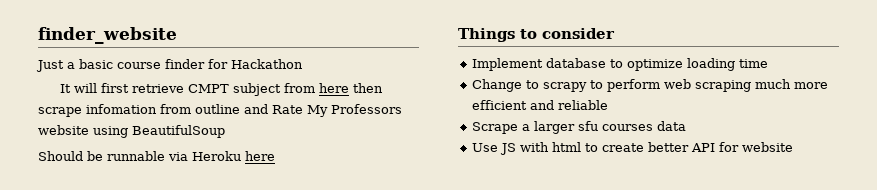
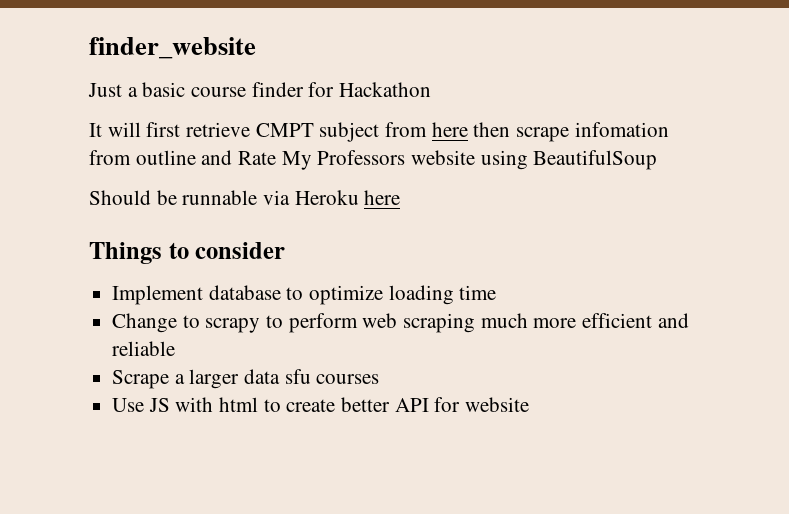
- Scrape a larger sfu courses data
+ Scrape a larger data sfu courses

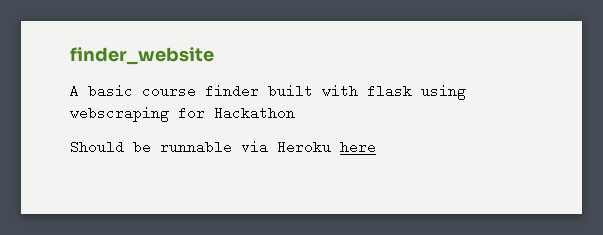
- Just a basic course finder for Hackathon
- It will first retrieve CMPT subject from here then scrape infomation from outline and Rate My Professors website using BeautifulSoup
+ A basic course finder built with flask using webscraping for Hackathon
- Things to consider
- Implement database to optimize loading time
- Change to scrapy to perform web scraping much more efficient and reliable
- Scrape a larger data sfu courses
- Use JS with html to create better API for website

